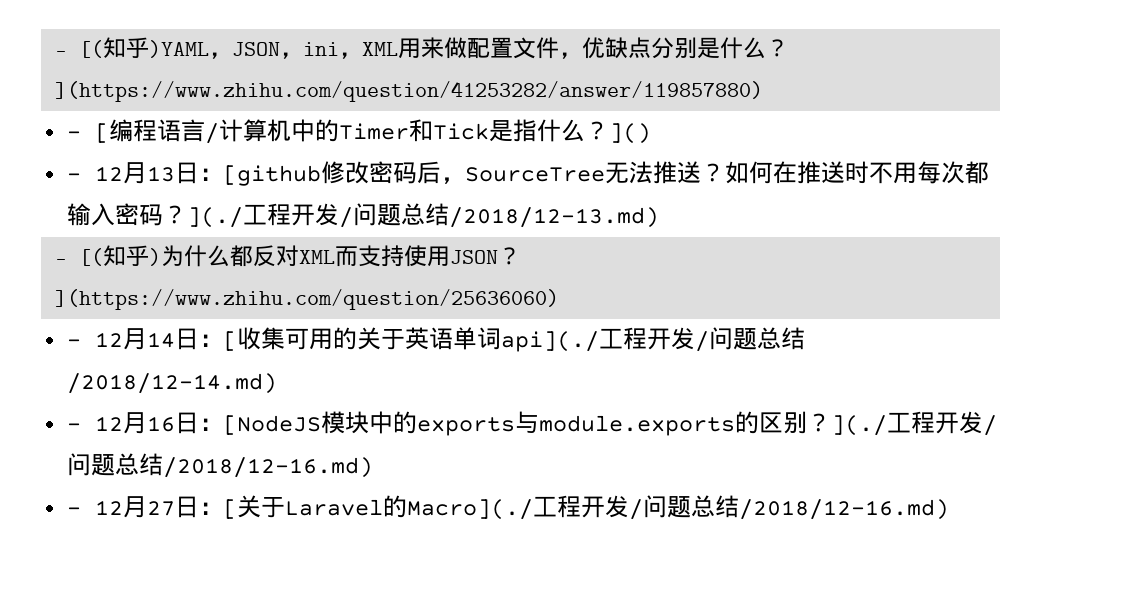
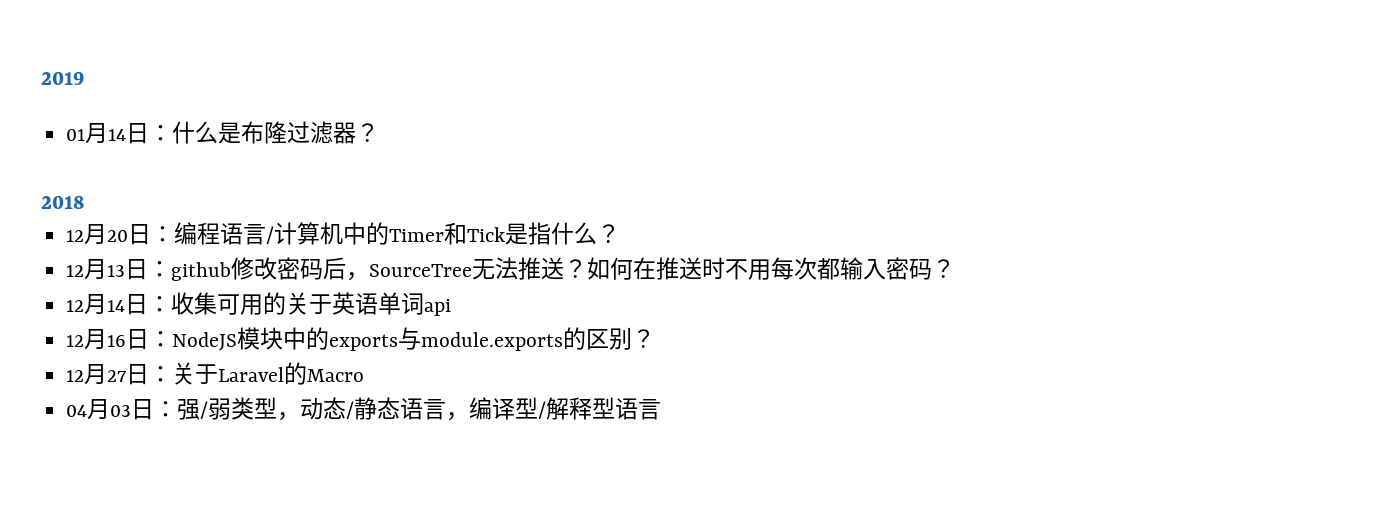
- - [(知乎)YAML，JSON，ini，XML用来做配置文件，优缺点分别是什么？](https://www.zhihu.com/question/41253282/answer/119857880)
- - [编程语言/计算机中的Timer和Tick是指什么？]()
- - 12月13日：[github修改密码后，SourceTree无法推送？
+ 2019
+ 01月14日：什么是布隆过滤器？
+ 2018
+ 12月20日：编程语言/计算机中的Timer和Tick是指什么？
+ 12月13日：github修改密码后，SourceTree无法推送？
- 如何在推送时不用每次都输入密码？](./工程开发/问题总结/2018/12-13.md)
- - [(知乎)为什么都反对XML而支持使用JSON？](https://www.zhihu.com/question/25636060)
- - 12月14日：[收集可用的关于英语单词api](./工程开发/问题总结/2018/12-14.md)
- - 12月16日：[NodeJS模块中的exports与module.exports的区别？](./工程开发/问题总结/2018/12-16.md)
- - 12月27日：[关于Laravel的Macro](./工程开发/问题总结/2018/12-16.md)
+ 如何在推送时不用每次都输入密码？
+ 12月14日：收集可用的关于英语单词api
+ 12月16日：NodeJS模块中的exports与module.exports的区别？
+ 12月27日：关于Laravel的Macro
+ 04月03日：强/弱类型，动态/静态语言，编译型/解释型语言

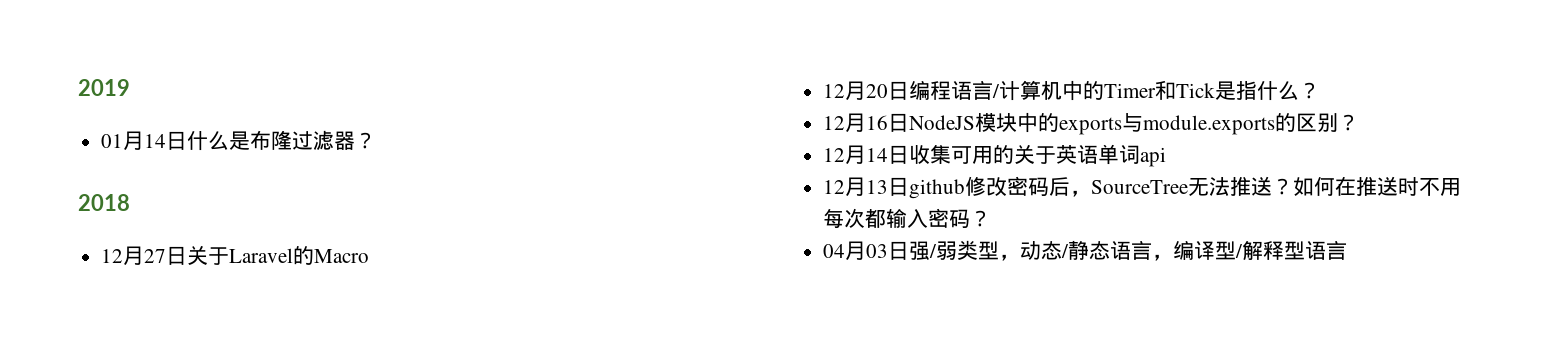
- 01月14日：什么是布隆过滤器？
+ 01月14日什么是布隆过滤器？
+ 12月27日关于Laravel的Macro
- 12月20日：编程语言/计算机中的Timer和Tick是指什么？
+ 12月20日编程语言/计算机中的Timer和Tick是指什么？
+ 12月16日NodeJS模块中的exports与module.exports的区别？
+ 12月14日收集可用的关于英语单词api
- 12月13日：github修改密码后，SourceTree无法推送？
+ 12月13日github修改密码后，SourceTree无法推送？
- 12月14日：收集可用的关于英语单词api
- 12月16日：NodeJS模块中的exports与module.exports的区别？
- 12月27日：关于Laravel的Macro
- 04月03日：强/弱类型，动态/静态语言，编译型/解释型语言
+ 04月03日强/弱类型，动态/静态语言，编译型/解释型语言

